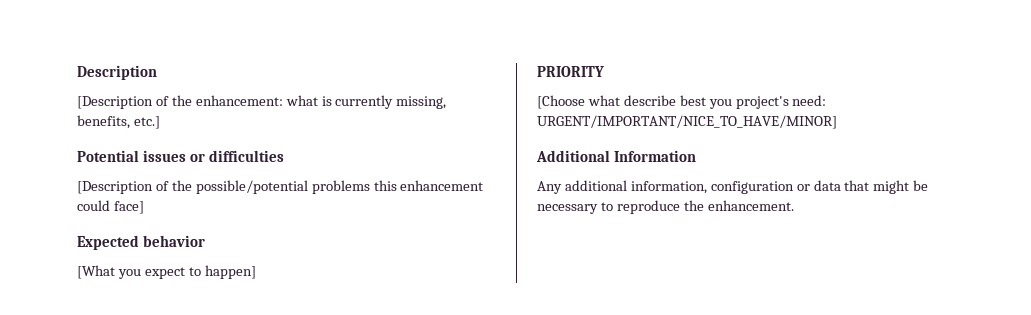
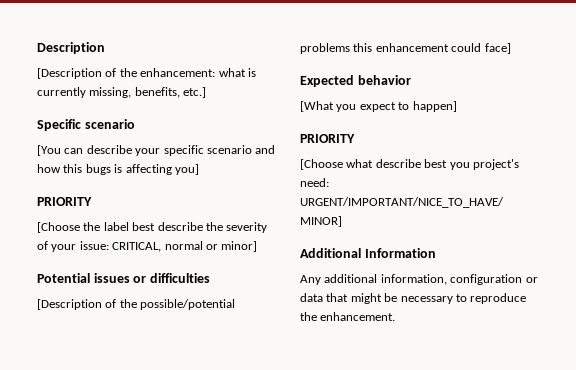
+ Specific scenario
+ [You can describe your specific scenario and how this bugs is affecting you]
+ PRIORITY
+ [Choose the label best describe the severity of your issue: CRITICAL, normal or minor]

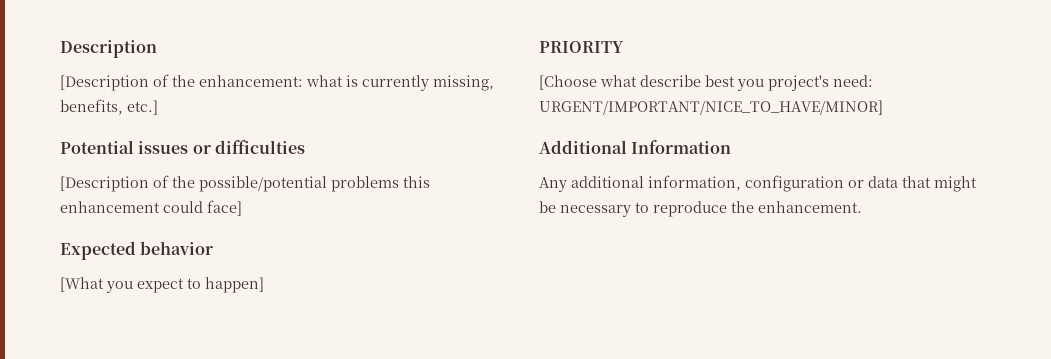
- Specific scenario
- [You can describe your specific scenario and how this bugs is affecting you]
- PRIORITY
- [Choose the label best describe the severity of your issue: CRITICAL, normal or minor]

